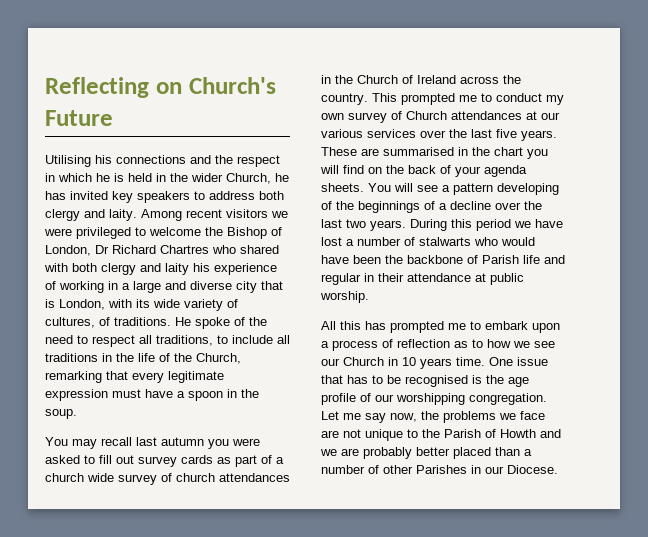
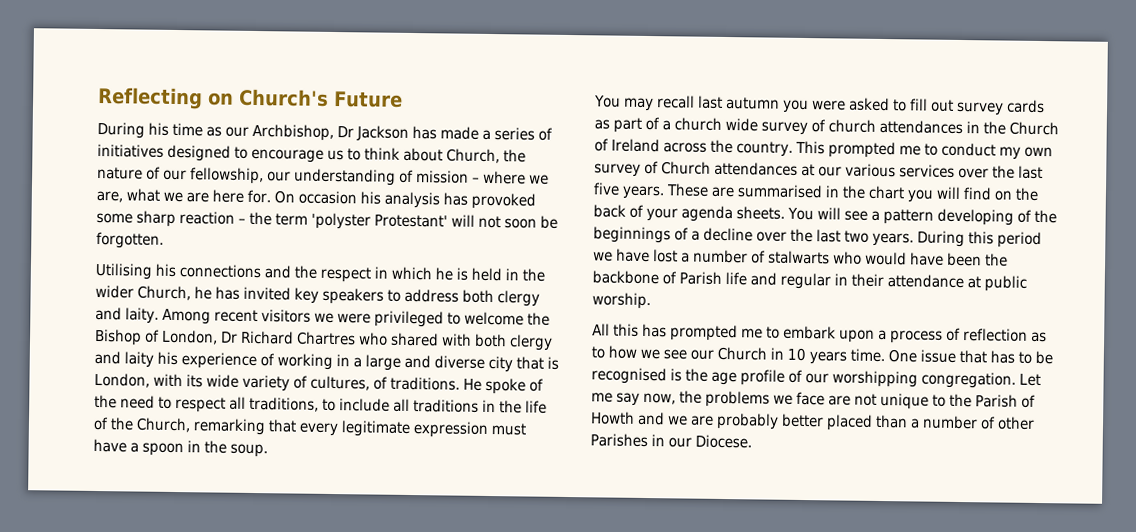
+ During his time as our Archbishop, Dr Jackson has made a series of initiatives designed to encourage us to think about Church, the nature of our fellowship, our understanding of mission – where we are, what we are here for. On occasion his analysis has provoked some sharp reaction – the term 'polyster Protestant' will not soon be forgotten.

